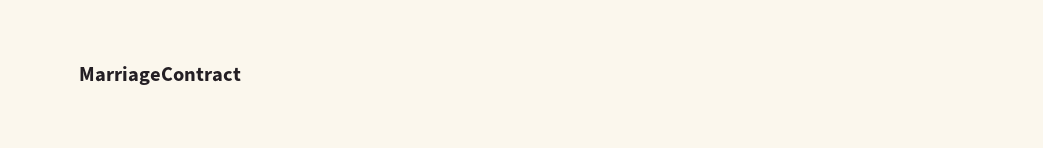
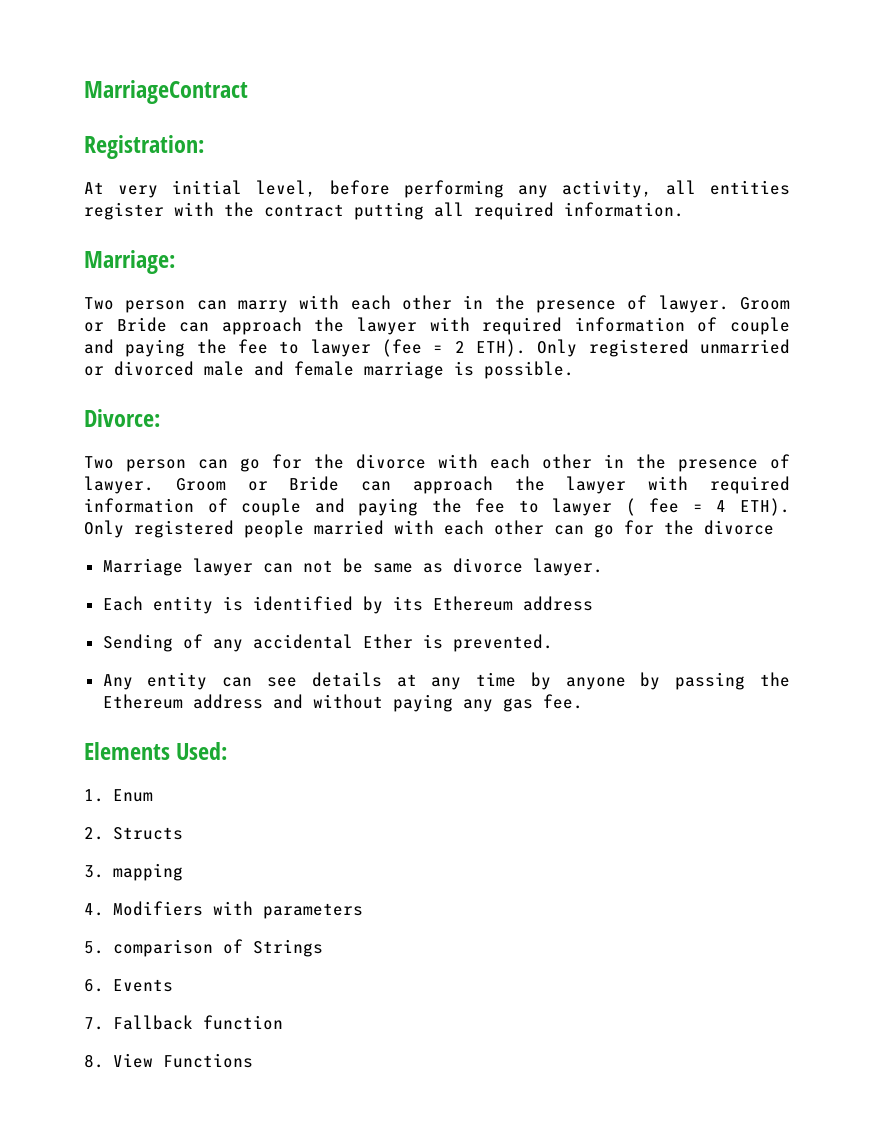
+ Registration:
+ At very initial level, before performing any activity, all entities register with the contract putting all required information.
+ Marriage:
+ Two person can marry with each other in the presence of lawyer. Groom or Bride can approach the lawyer with required information of couple and paying the fee to lawyer (fee = 2 ETH). Only registered unmarried or divorced male and female marriage is possible.
+ Divorce:
+ Two person can go for the divorce with each other in the presence of lawyer. Groom or Bride can approach the lawyer with required information of couple and paying the fee to lawyer ( fee = 4 ETH). Only registered people married with each other can go for the divorce
+ Marriage lawyer can not be same as divorce lawyer.
+ Each entity is identified by its Ethereum address
+ Sending of any accidental Ether is prevented.
+ Any entity can see details at any time by anyone by passing the Ethereum address and without paying any gas fee.
+ Elements Used:
+ 1. Enum
+ 2. Structs
+ 3. mapping
+ 4. Modifiers with parameters
+ 5. comparison of Strings
+ 6. Events
+ 7. Fallback function
+ 8. View Functions

